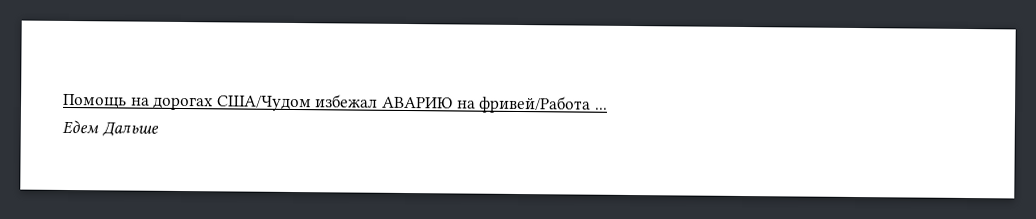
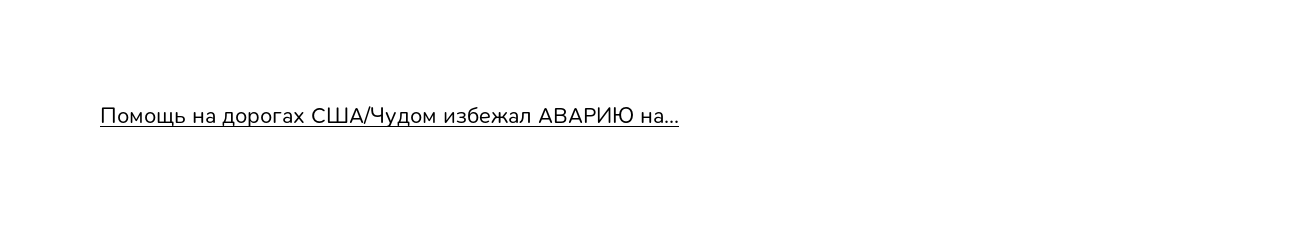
- Помощь на дорогах США/Чудом избежал АВАРИЮ на фривей/Работа ...
- Едем Дальше
+ Помощь на дорогах США/Чудом избежал АВАРИЮ на...

